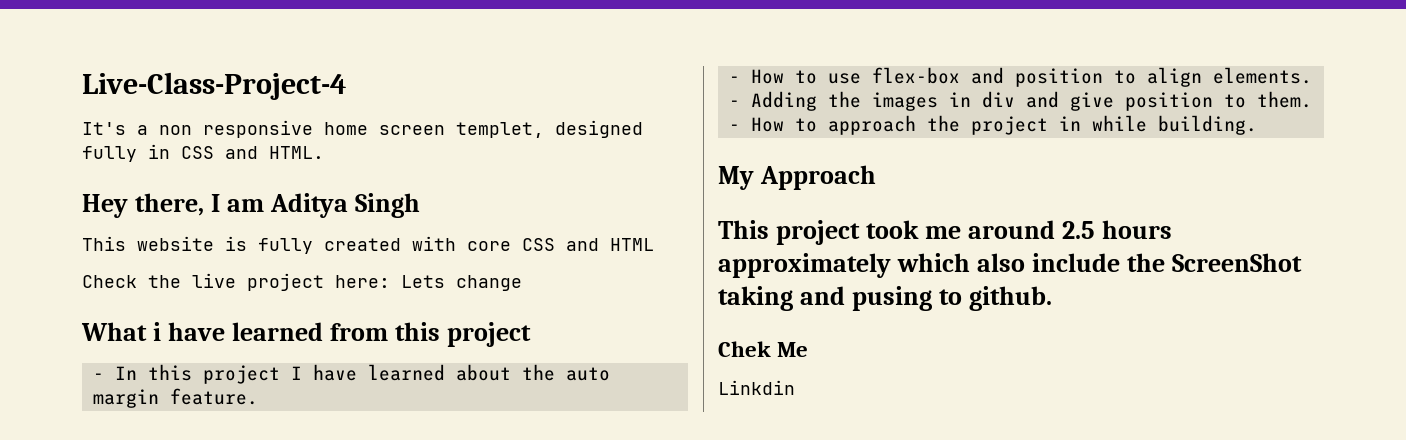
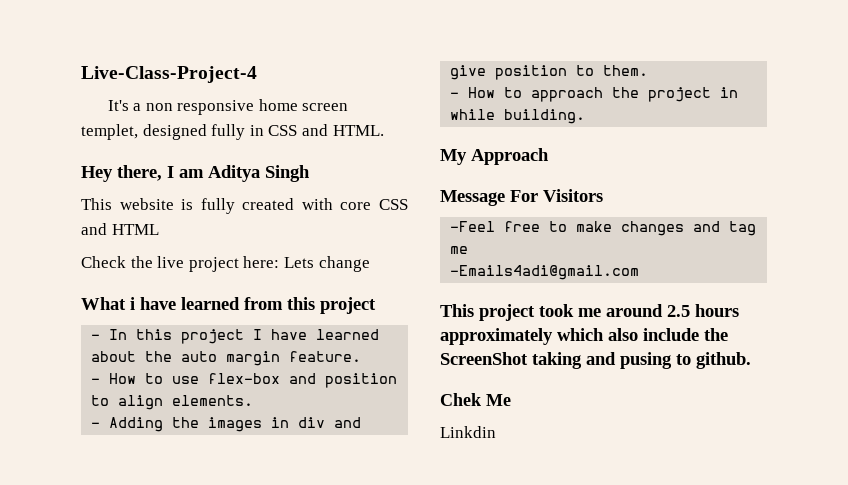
+ Message For Visitors
+ -Feel free to make changes and tag me
+ -Emails4adi@gmail.com

